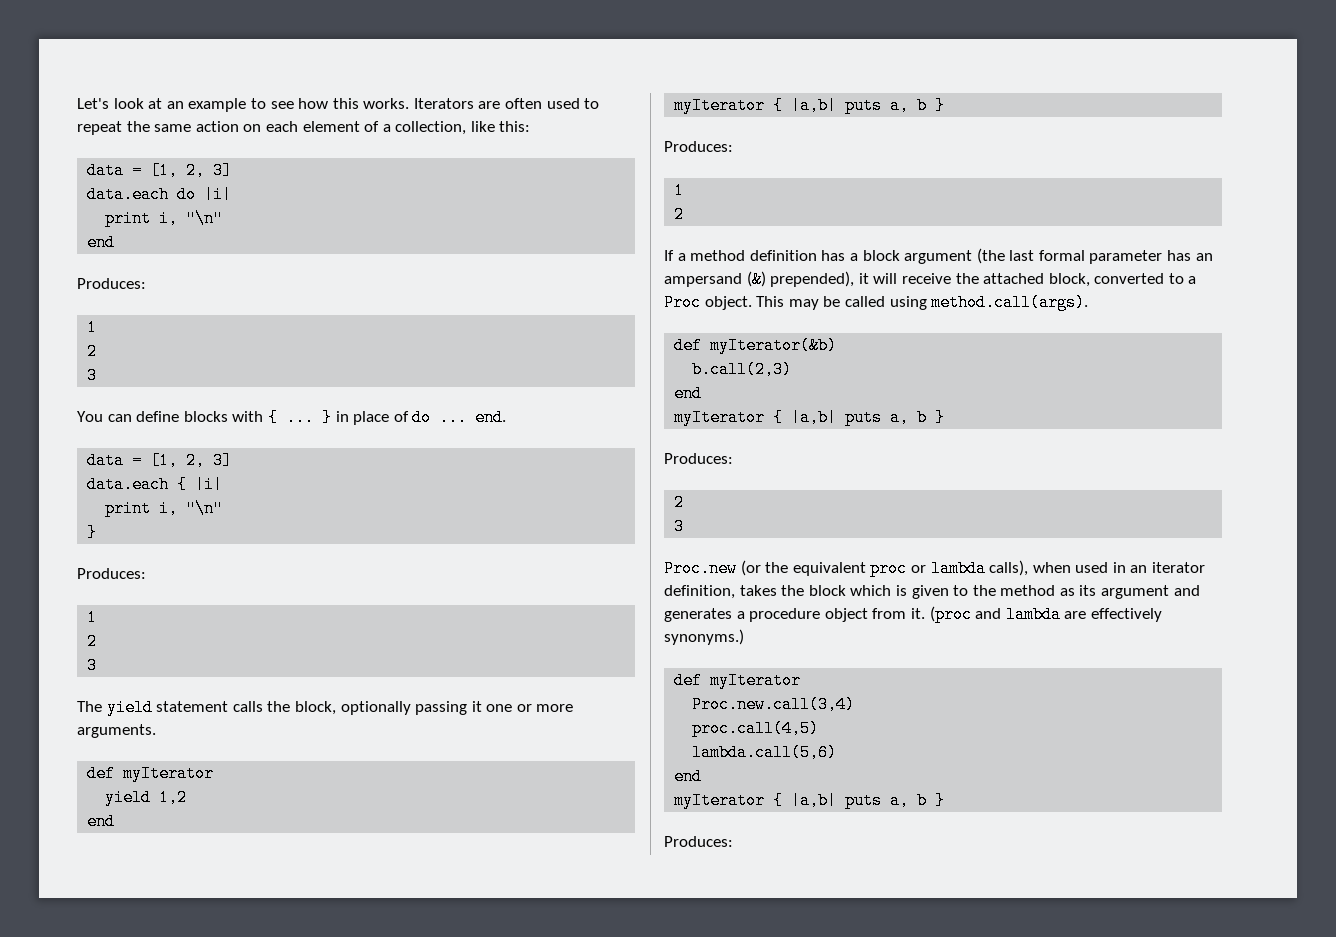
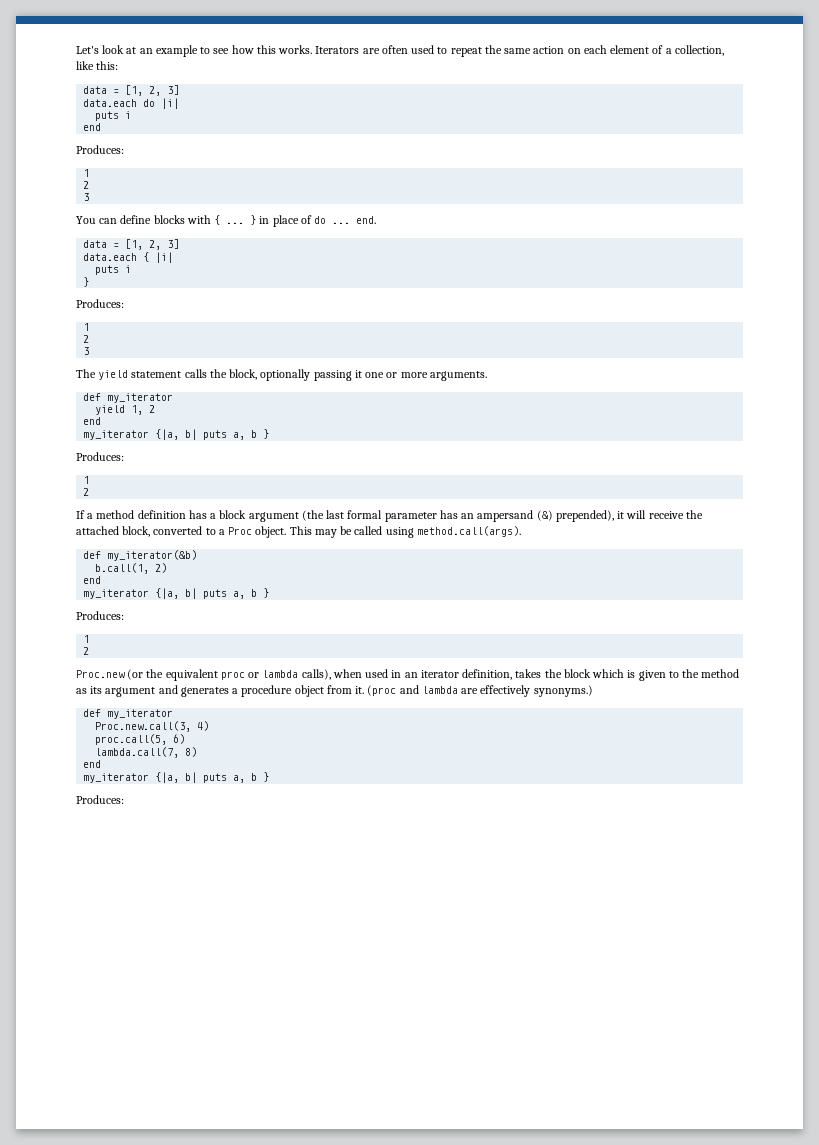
  data.each do |i|
- print i, "\n"
+ puts i
  data.each { |i|
- print i, "\n"
+ puts i
  The yield statement calls the block, optionally passing it one or more arguments.
- def myIterator
- yield 1,2
+ def my_iterator
+ yield 1, 2
  end
- myIterator { |a,b| puts a, b }
+ my_iterator {|a, b| puts a, b }
- def myIterator(&b)
- b.call(2,3)
+ def my_iterator(&b)
+ b.call(1, 2)
  end
- myIterator { |a,b| puts a, b }
+ my_iterator {|a, b| puts a, b }
  Produces:
+ 1
  2
- 3
  (proc and lambda are effectively synonyms.)
- def myIterator
- Proc.new.call(3,4)
- proc.call(4,5)
- lambda.call(5,6)
+ def my_iterator
+ Proc.new.call(3, 4)
+ proc.call(5, 6)
+ lambda.call(7, 8)
  end
- myIterator { |a,b| puts a, b }
+ my_iterator {|a, b| puts a, b }

